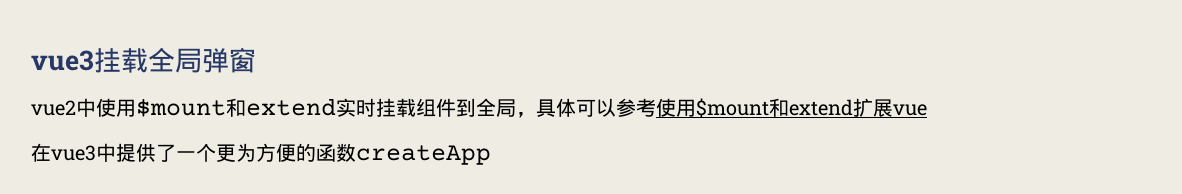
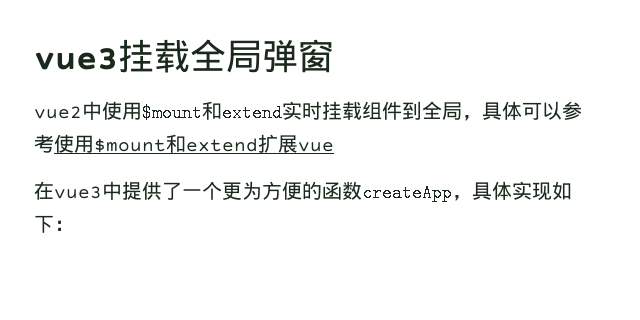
- 在vue3中提供了一个更为方便的函数createApp
+ 在vue3中提供了一个更为方便的函数createApp，具体实现如下：

